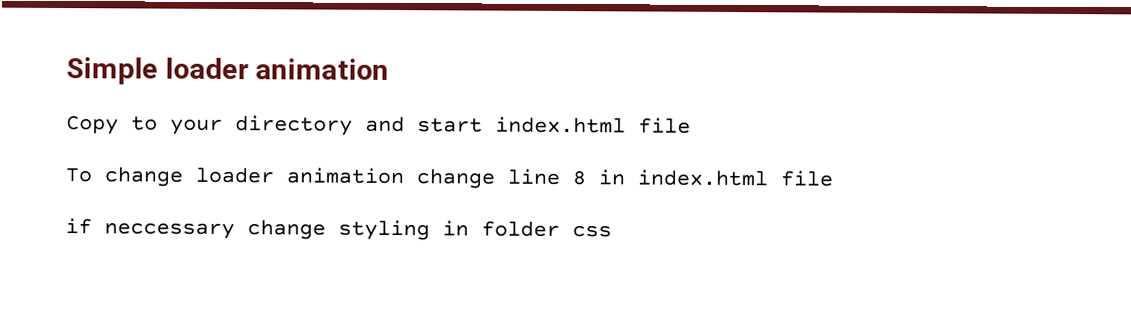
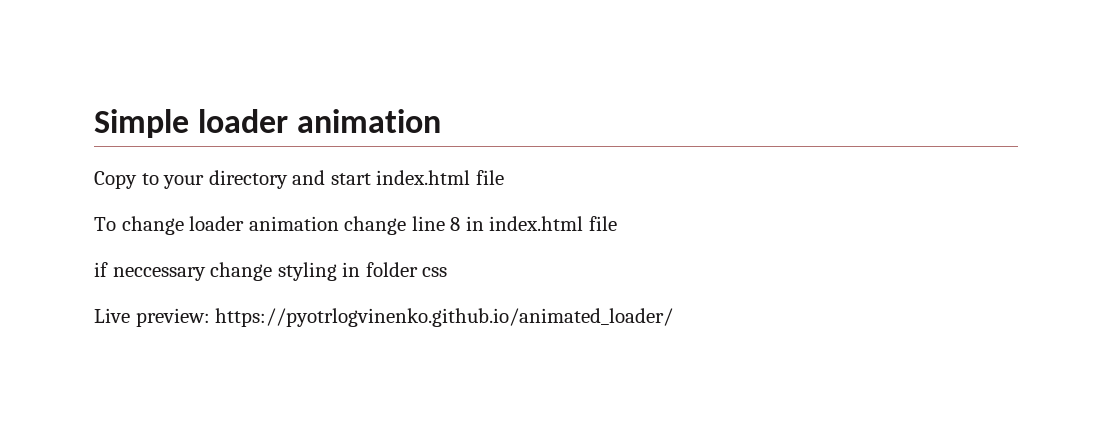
+ Live preview: https://pyotrlogvinenko.github.io/animated_loader/

